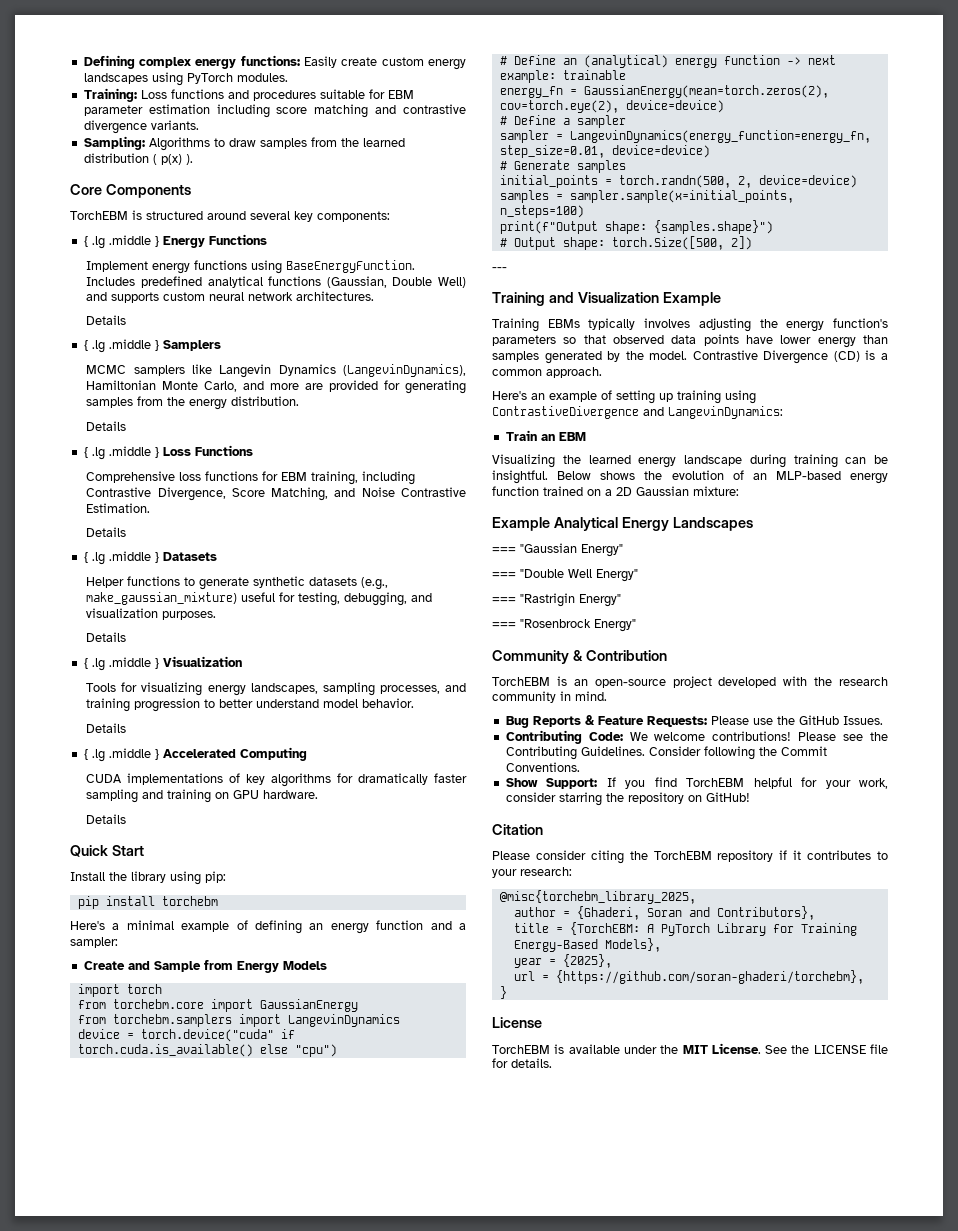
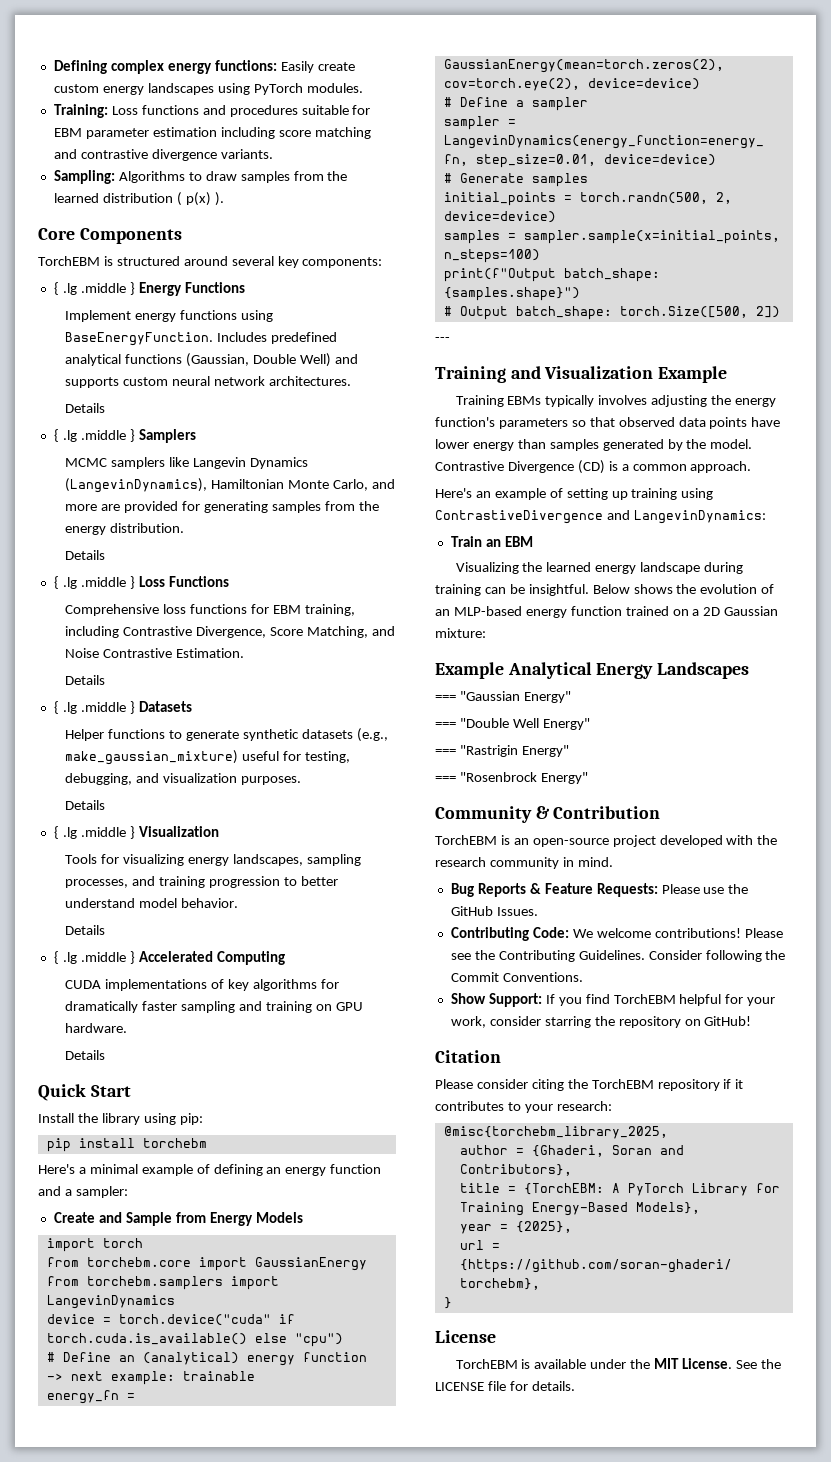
- print(f"Output shape: {samples.shape}")
+ print(f"Output batch_shape: {samples.shape}")
- # Output shape: torch.Size([500, 2])
+ # Output batch_shape: torch.Size([500, 2])

